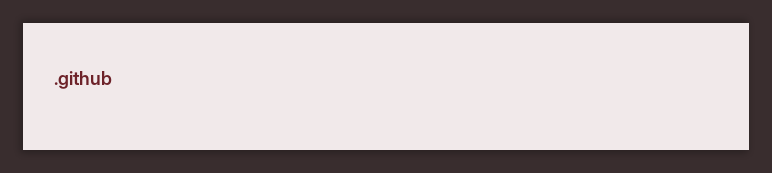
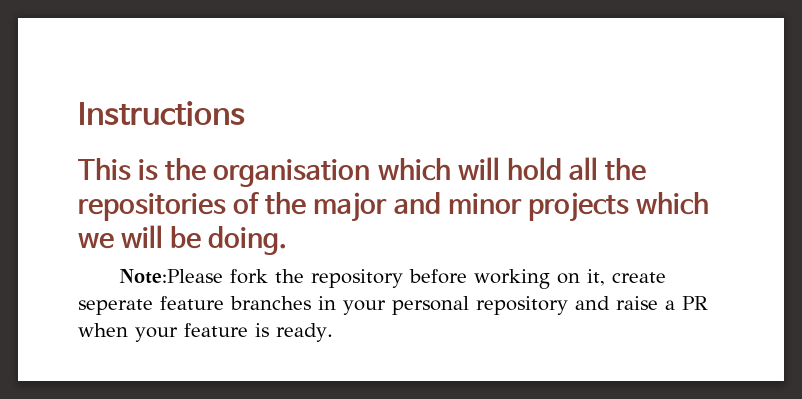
- .github
+ Instructions
+ This is the organisation which will hold all the repositories of the major and minor projects which we will be doing.
+ Note:Please fork the repository before working on it, create seperate feature branches in your personal repository and raise a PR when your feature is ready.

